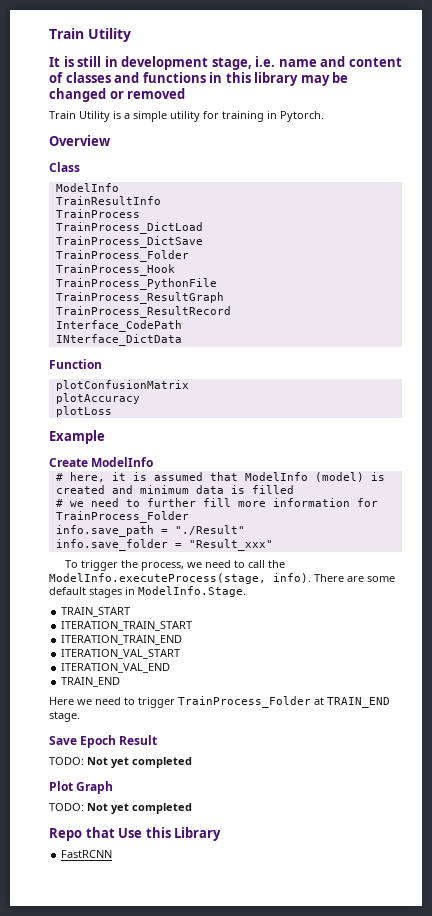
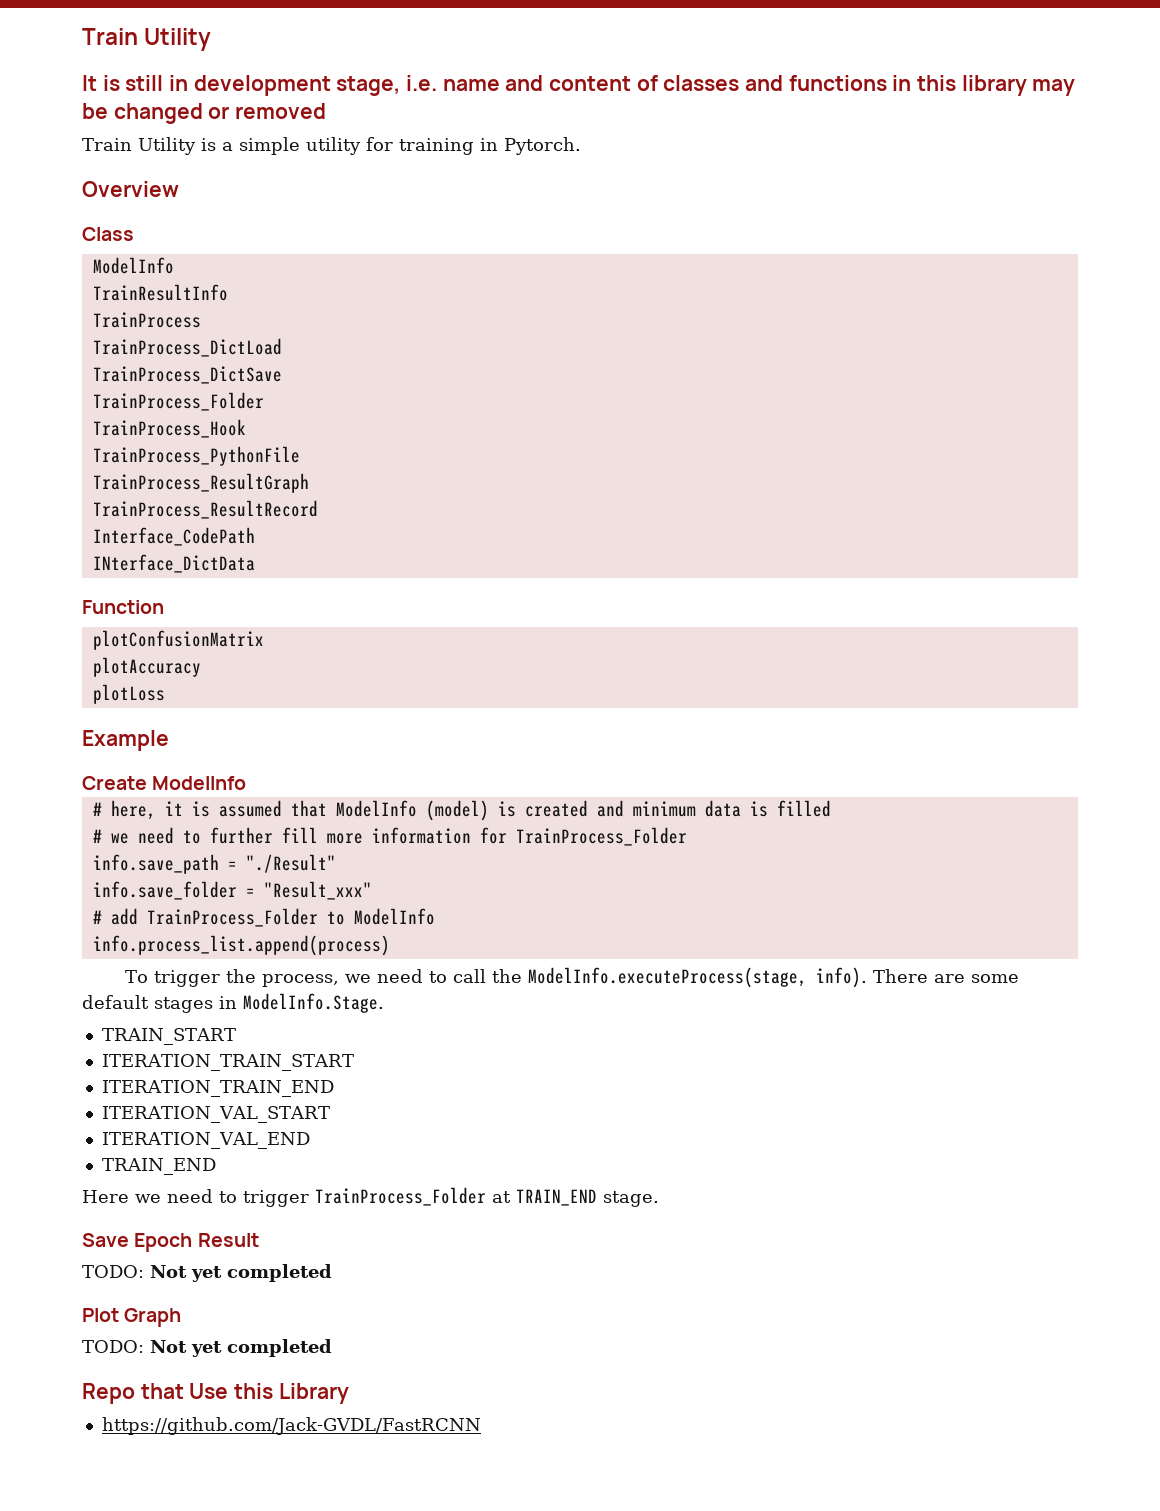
+ # add TrainProcess_Folder to ModelInfo
+ info.process_list.append(process)
- FastRCNN
+ https://github.com/Jack-GVDL/FastRCNN

